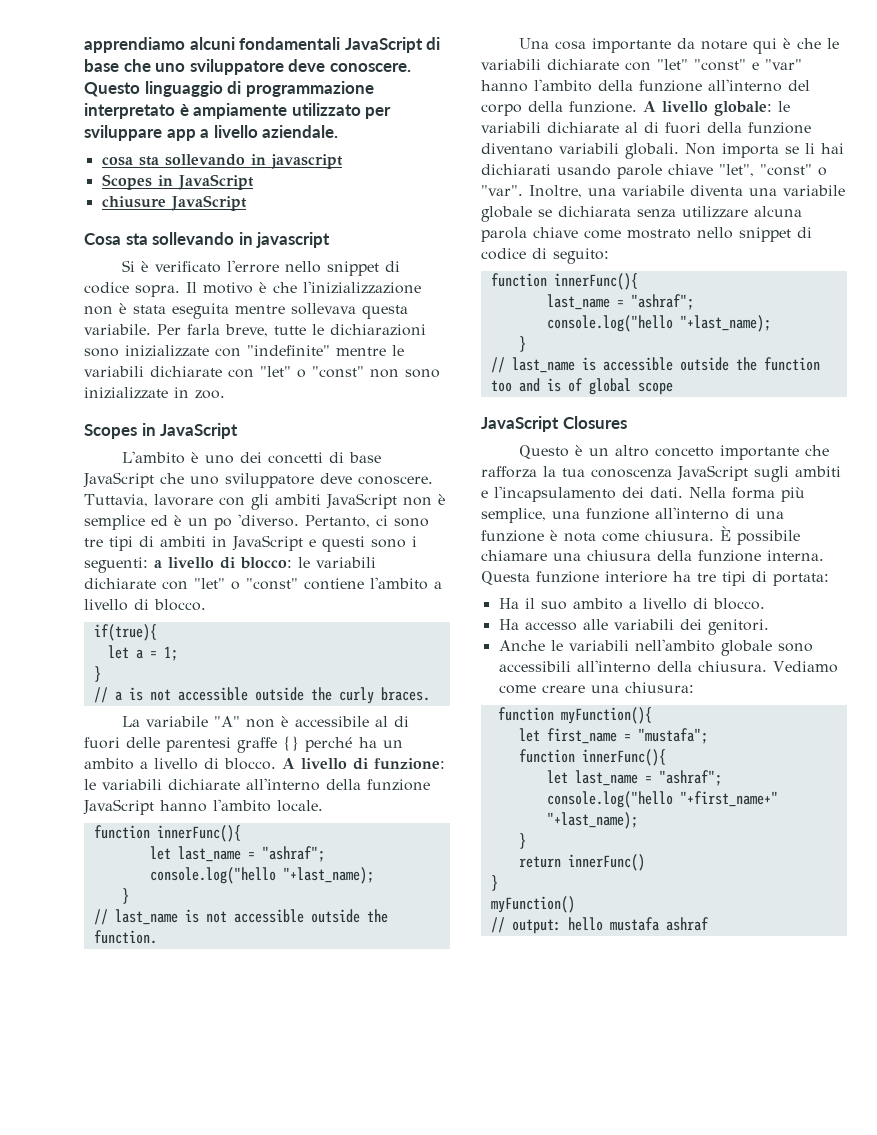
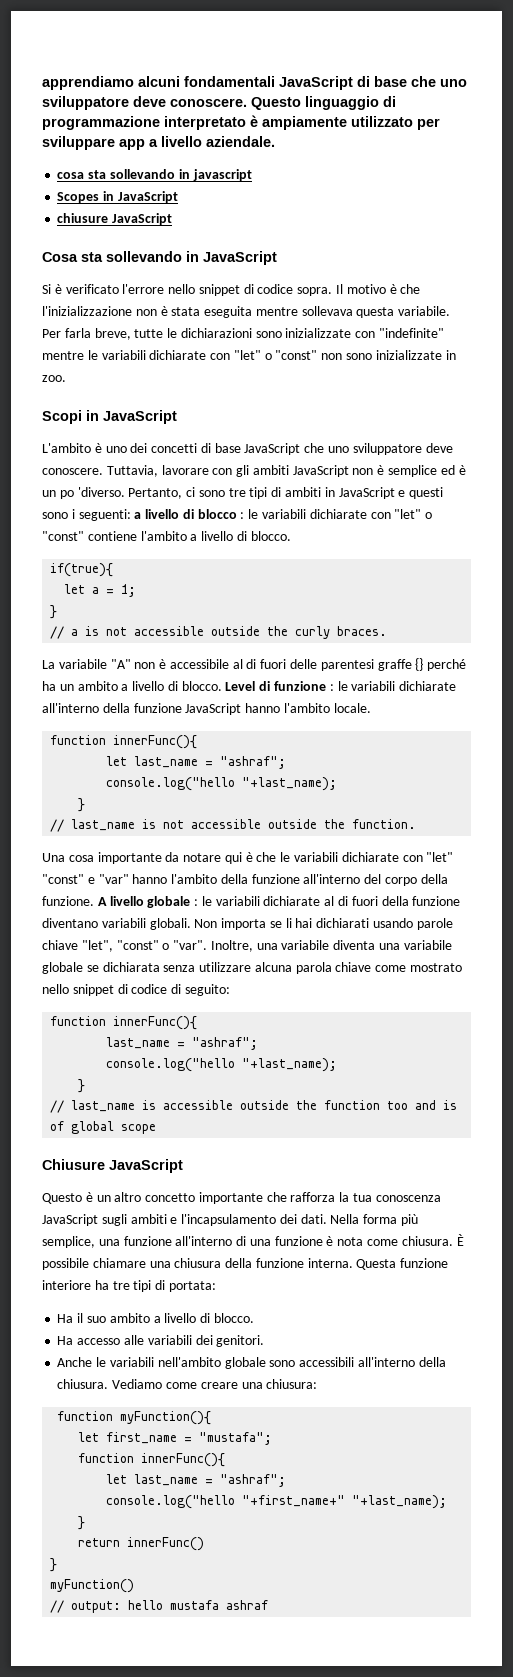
- Cosa sta sollevando in javascript
+ Cosa sta sollevando in JavaScript
  Per farla breve, tutte le dichiarazioni sono inizializzate con "indefinite" mentre le variabili dichiarate con "let" o "const" non sono inizializzate in zoo.
- Scopes in JavaScript
+ Scopi in JavaScript
- Pertanto, ci sono tre tipi di ambiti in JavaScript e questi sono i seguenti: a livello di blocco: le variabili dichiarate con "let" o "const" contiene l'ambito a livello di blocco.
+ Pertanto, ci sono tre tipi di ambiti in JavaScript e questi sono i seguenti: a livello di blocco : le variabili dichiarate con "let" o "const" contiene l'ambito a livello di blocco.
- A livello di funzione: le variabili dichiarate all'interno della funzione JavaScript hanno l'ambito locale.
+ Level di funzione : le variabili dichiarate all'interno della funzione JavaScript hanno l'ambito locale.
- A livello globale: le variabili dichiarate al di fuori della funzione diventano variabili globali.
+ A livello globale : le variabili dichiarate al di fuori della funzione diventano variabili globali.
- JavaScript Closures
+ Chiusure JavaScript

